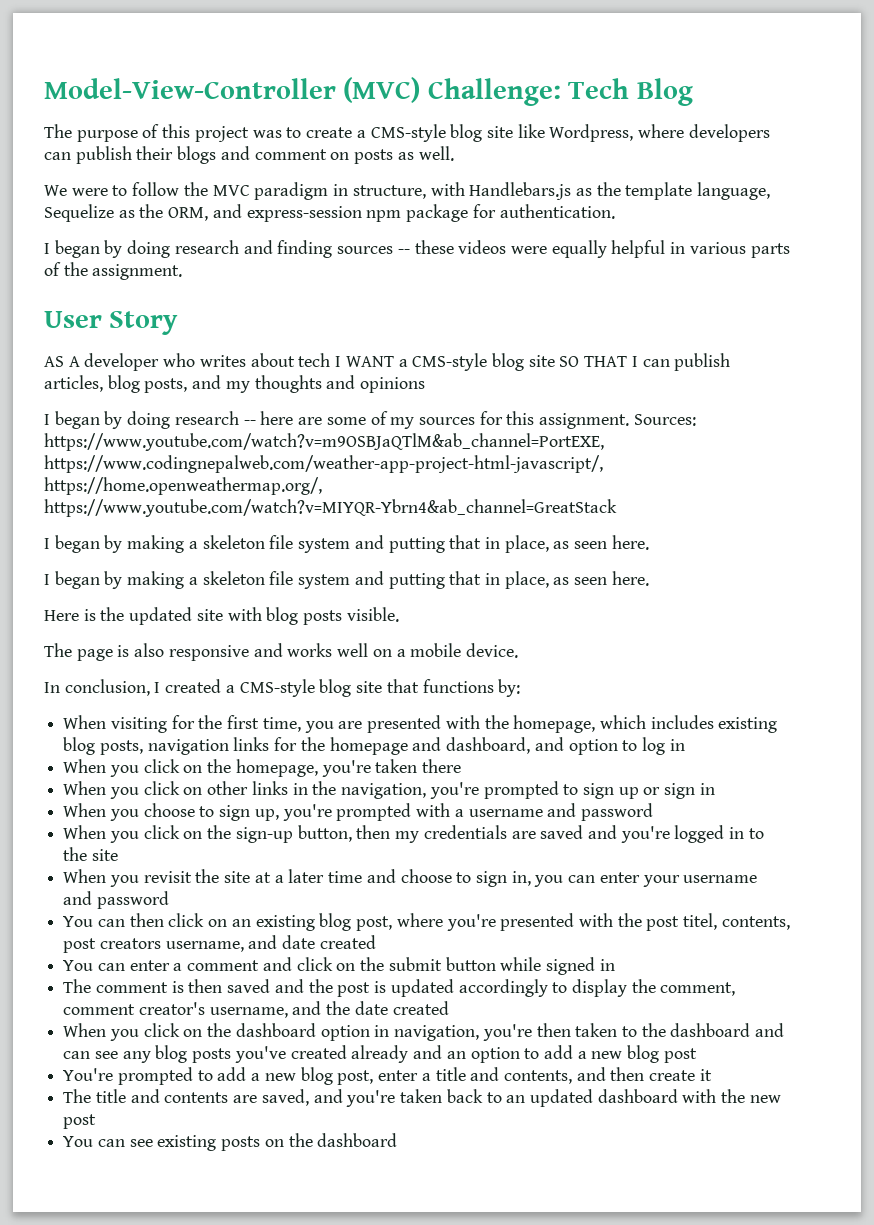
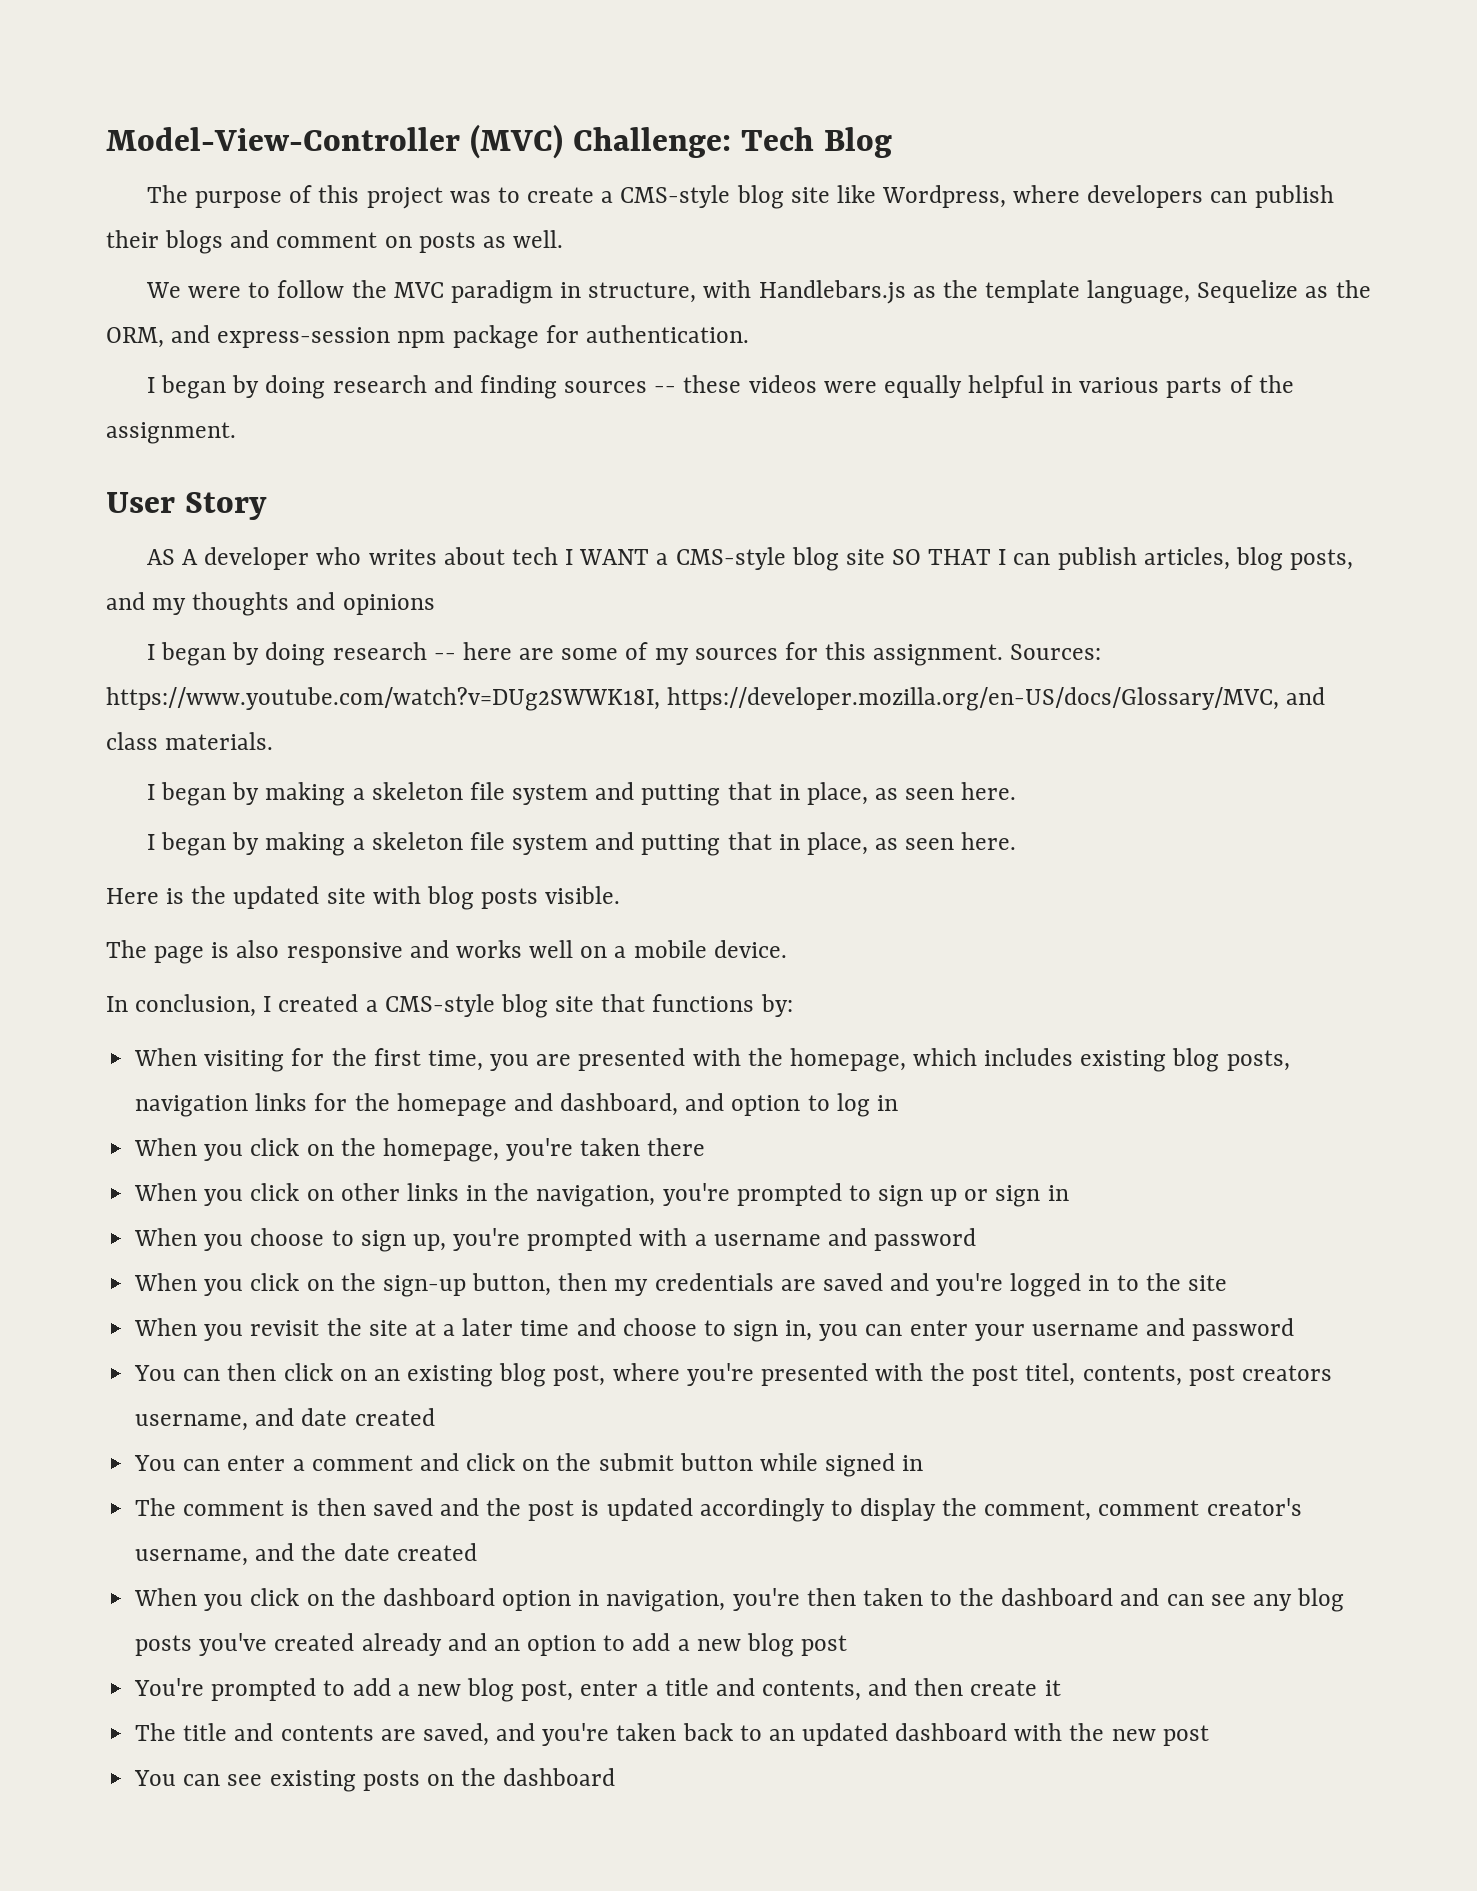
- Sources: https://www.youtube.com/watch?v=m9OSBJaQTlM&ab_channel=PortEXE, https://www.codingnepalweb.com/weather-app-project-html-javascript/, https://home.openweathermap.org/, https://www.youtube.com/watch?v=MIYQR-Ybrn4&ab_channel=GreatStack
+ Sources: https://www.youtube.com/watch?v=DUg2SWWK18I, https://developer.mozilla.org/en-US/docs/Glossary/MVC, and class materials.

